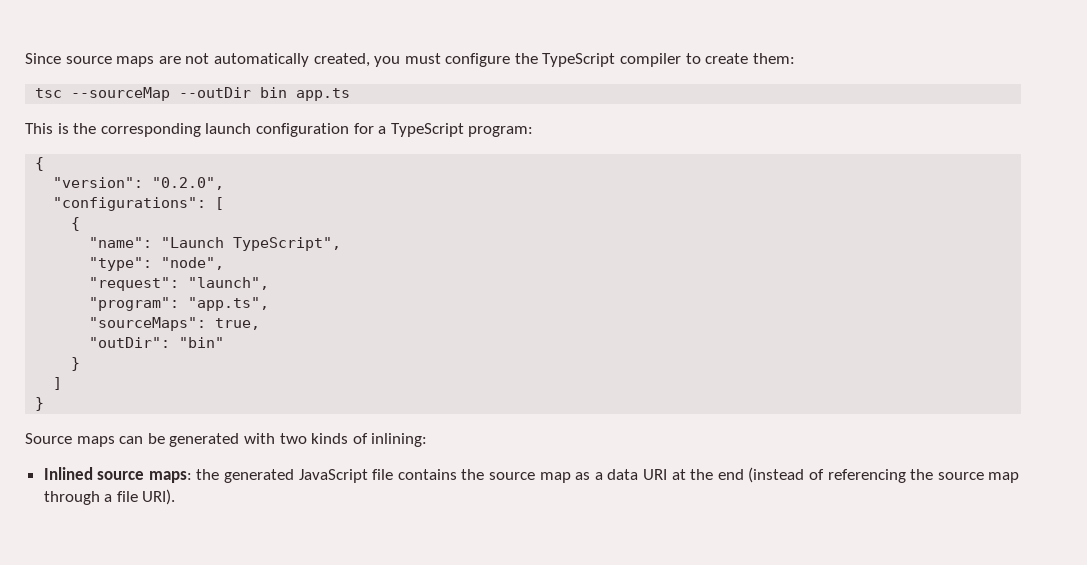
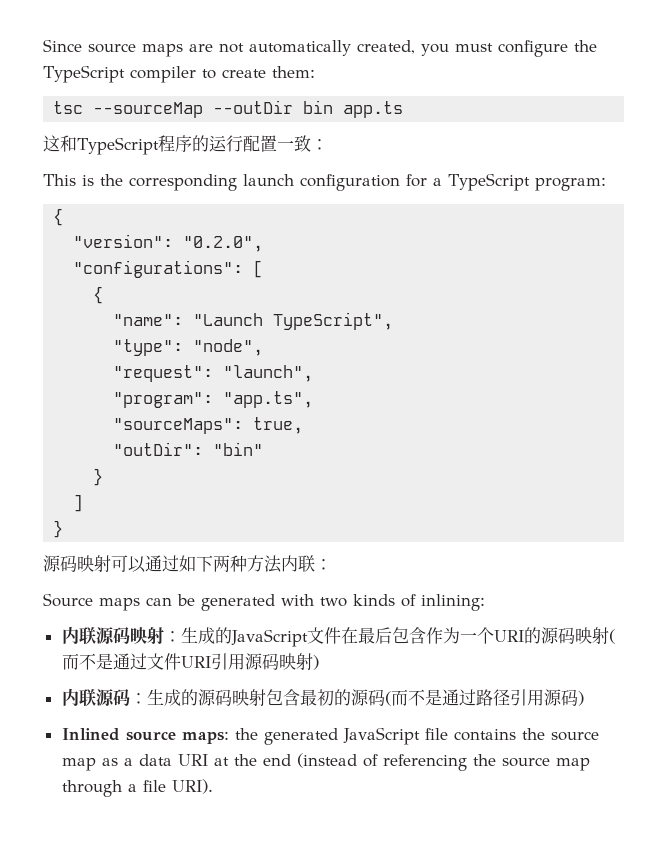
+ 这和TypeScript程序的运行配置一致：
+ 源码映射可以通过如下两种方法内联：
+ 内联源码映射：生成的JavaScript文件在最后包含作为一个URI的源码映射(而不是通过文件URI引用源码映射)
+ 内联源码：生成的源码映射包含最初的源码(而不是通过路径引用源码)

